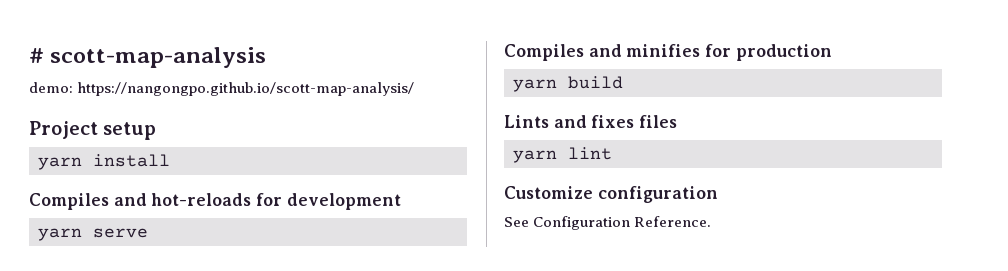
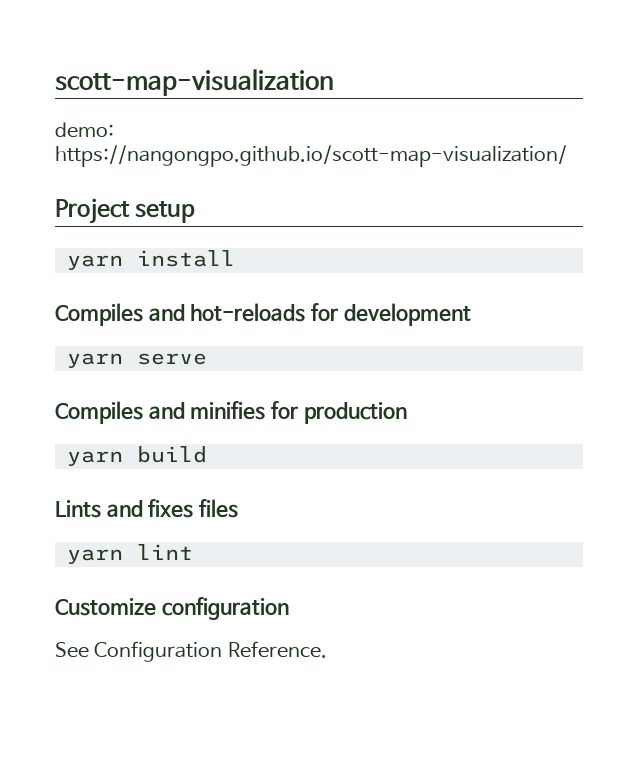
- # scott-map-analysis
+ scott-map-visualization
- demo: https://nangongpo.github.io/scott-map-analysis/
+ demo: https://nangongpo.github.io/scott-map-visualization/

